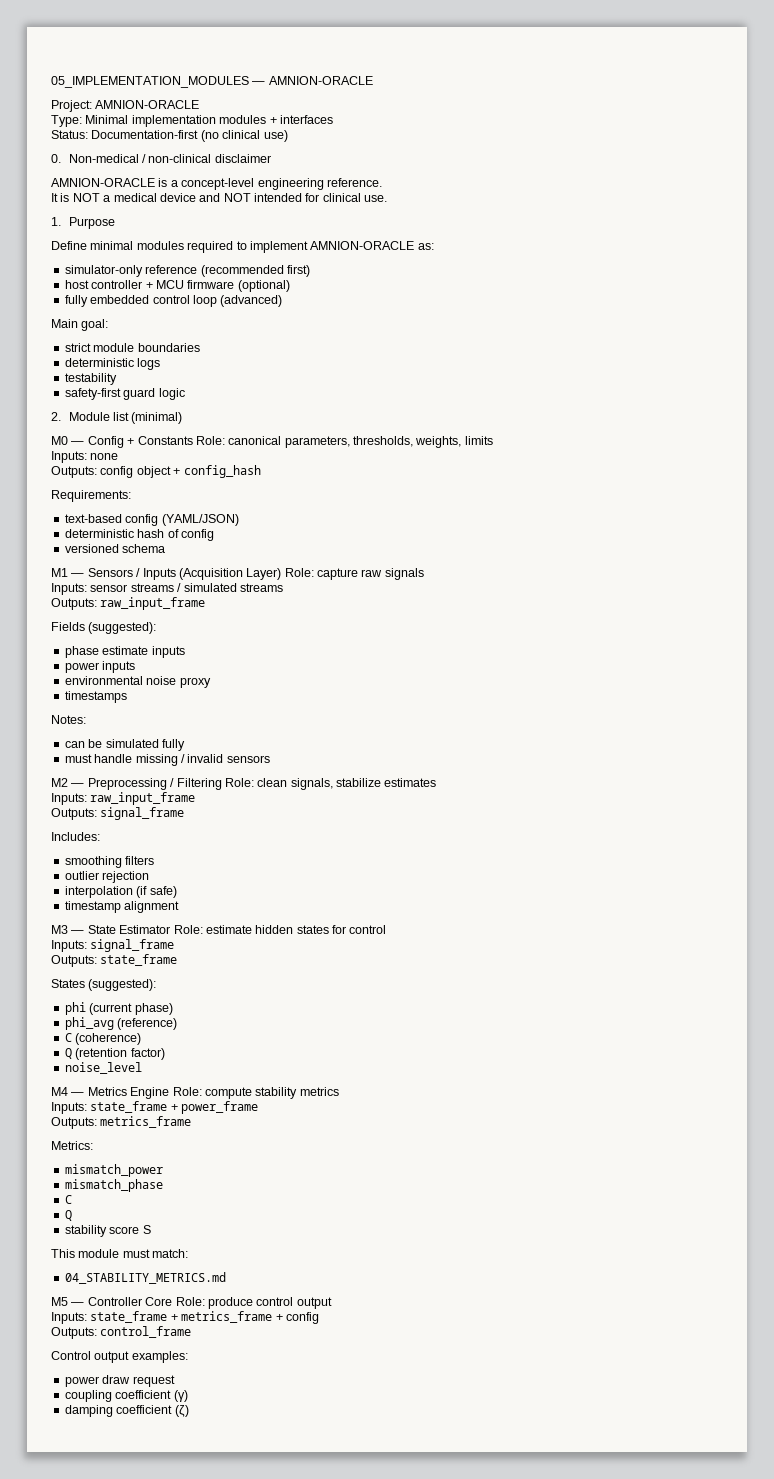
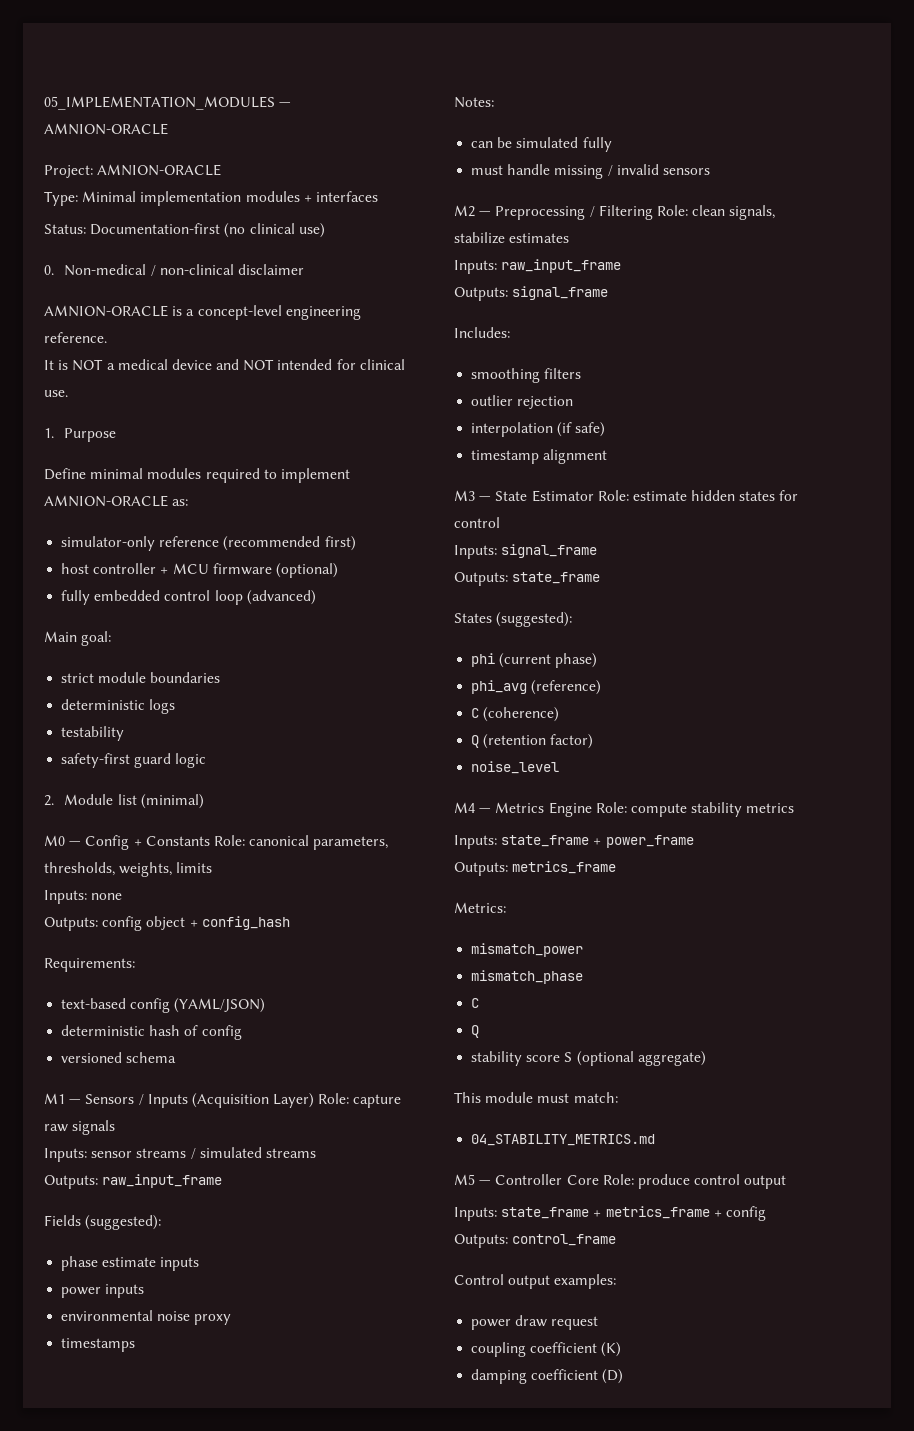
- stability score S
+ stability score S (optional aggregate)
- coupling coefficient (γ)
+ coupling coefficient (K)
- damping coefficient (ζ)
+ damping coefficient (D)

